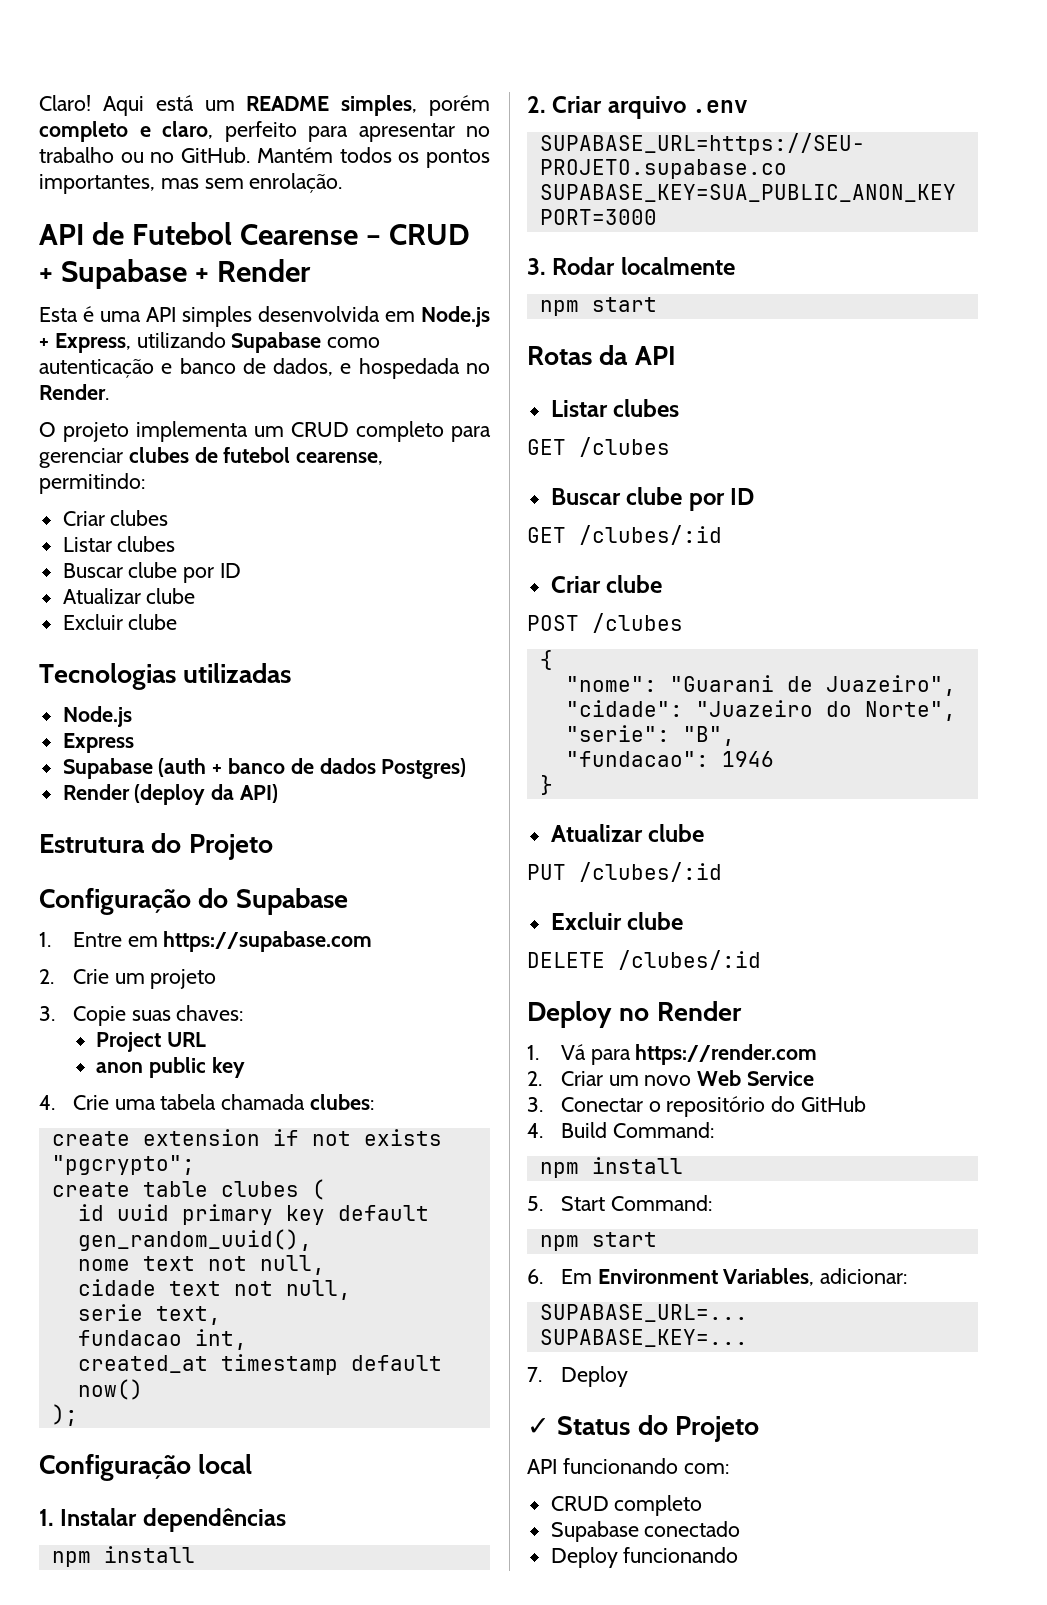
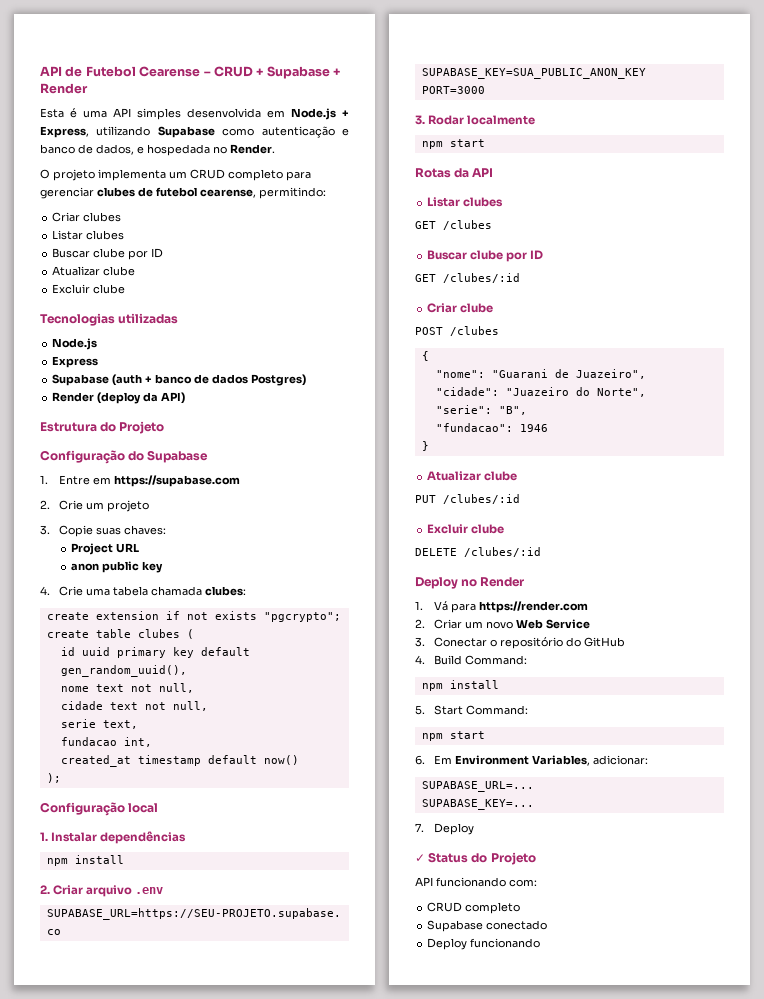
- Claro! Aqui está um README simples, porém completo e claro, perfeito para apresentar no trabalho ou no GitHub. Mantém todos os pontos importantes, mas sem enrolação.

